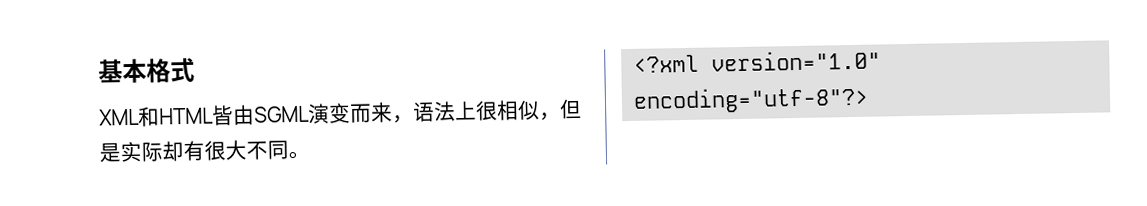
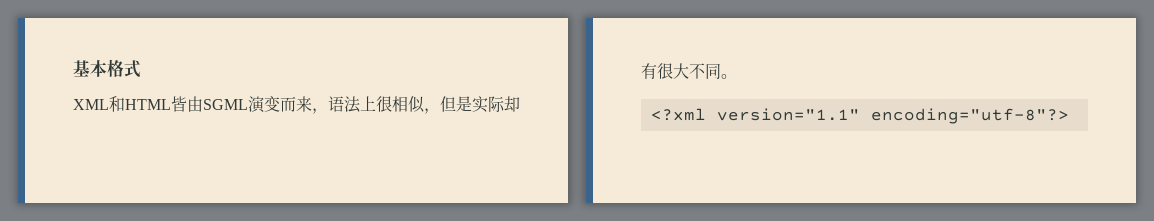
- <?xml version="1.0" encoding="utf-8"?>
+ <?xml version="1.1" encoding="utf-8"?>

